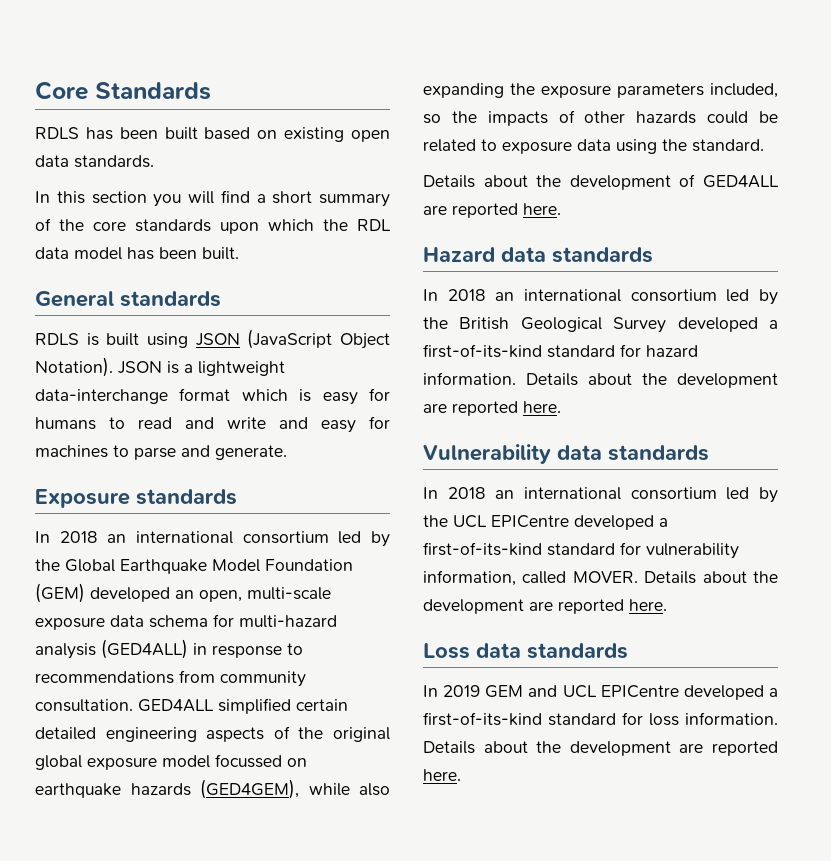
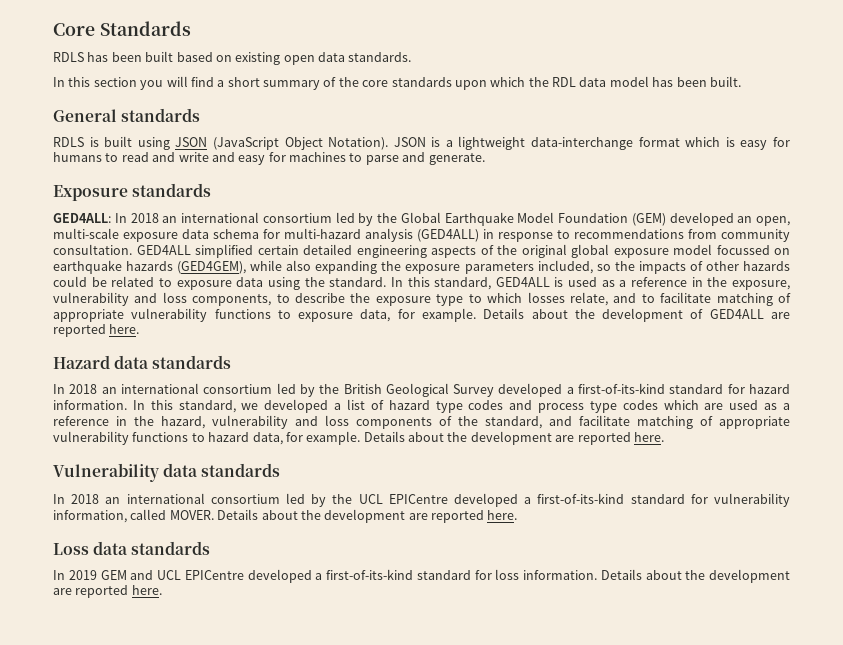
- In 2018 an international consortium led by the Global Earthquake Model Foundation (GEM) developed an open, multi-scale exposure data schema for multi-hazard analysis (GED4ALL) in response to recommendations from community consultation.
+ GED4ALL: In 2018 an international consortium led by the Global Earthquake Model Foundation (GEM) developed an open, multi-scale exposure data schema for multi-hazard analysis (GED4ALL) in response to recommendations from community consultation.
- GED4ALL simplified certain detailed engineering aspects of the original global exposure model focussed on earthquake hazards (GED4GEM), while also expanding the exposure parameters included, so the impacts of other hazards could be related to exposure data using the standard.
- Details about the development of GED4ALL are reported here.
+ GED4ALL simplified certain detailed engineering aspects of the original global exposure model focussed on earthquake hazards (GED4GEM), while also expanding the exposure parameters included, so the impacts of other hazards could be related to exposure data using the standard. In this standard, GED4ALL is used as a reference in the exposure, vulnerability and loss components, to describe the exposure type to which losses relate, and to facilitate matching of appropriate vulnerability functions to exposure data, for example. Details about the development of GED4ALL are reported here.
+ In this standard, we developed a list of hazard type codes and process type codes which are used as a reference in the hazard, vulnerability and loss components of the standard, and facilitate matching of appropriate vulnerability functions to hazard data, for example.

